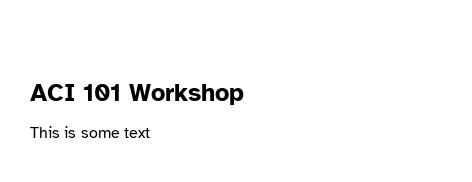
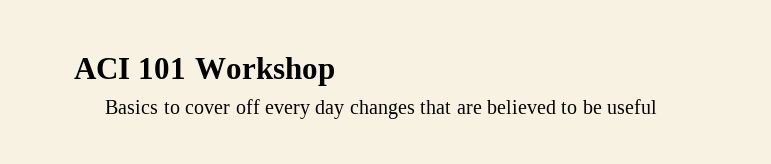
- This is some text
+ Basics to cover off every day changes that are believed to be useful

